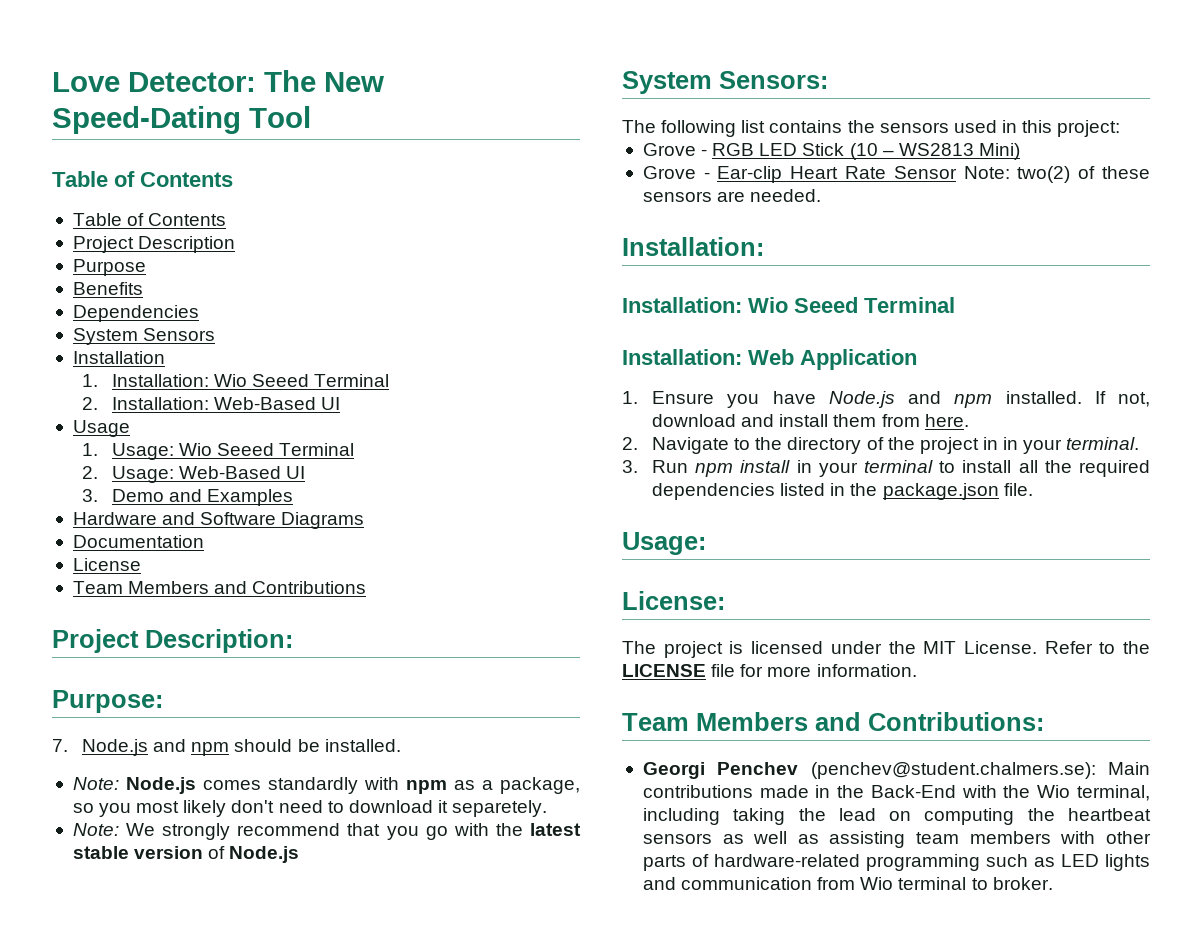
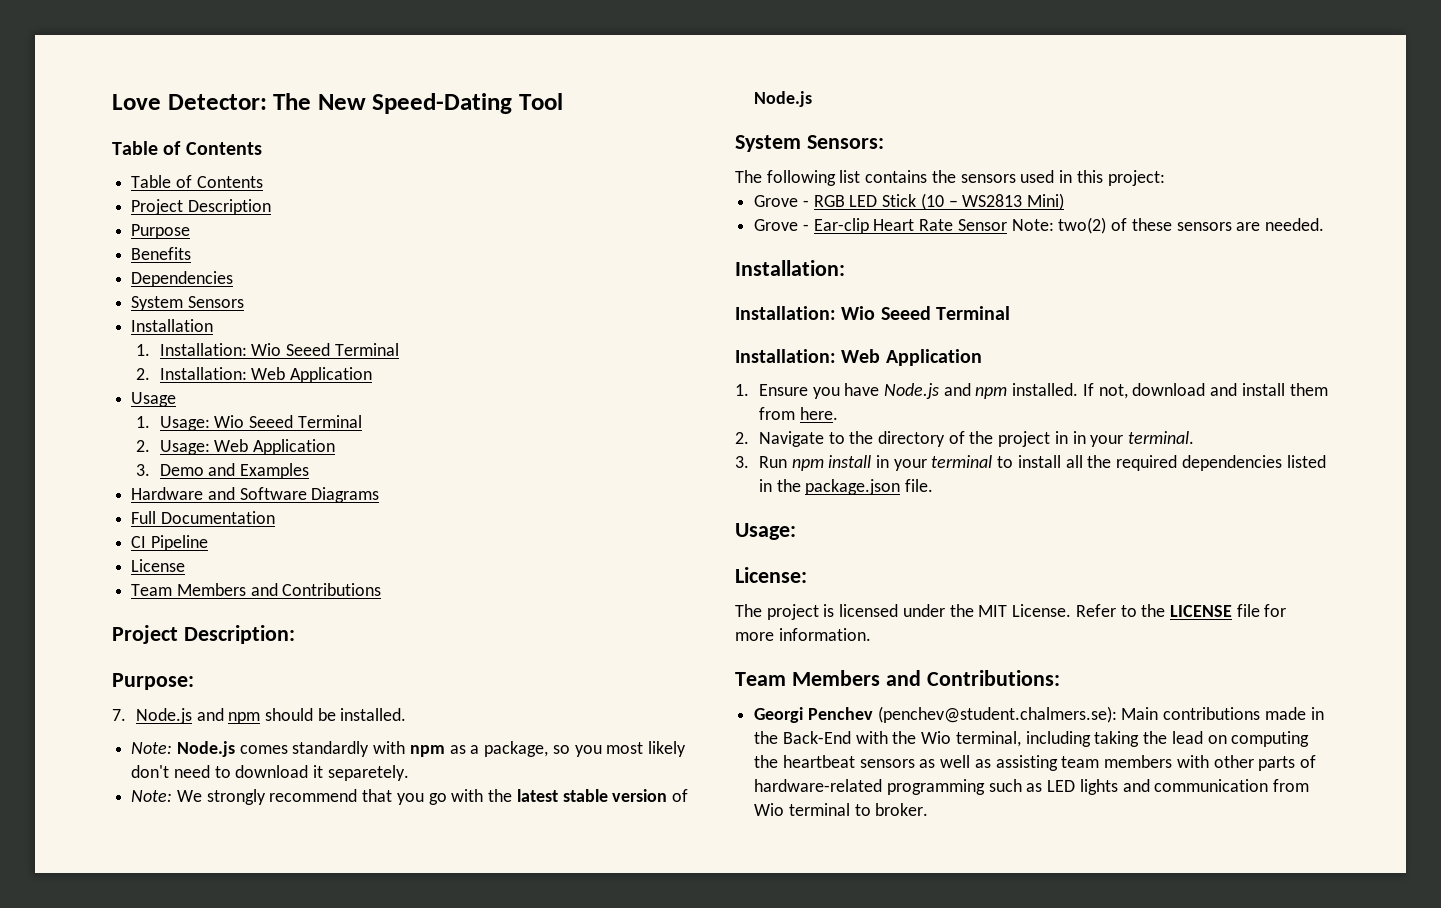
- 2. Installation: Web-Based UI
+ 2. Installation: Web Application
- 2. Usage: Web-Based UI
+ 2. Usage: Web Application
- Documentation
+ Full Documentation
+ CI Pipeline

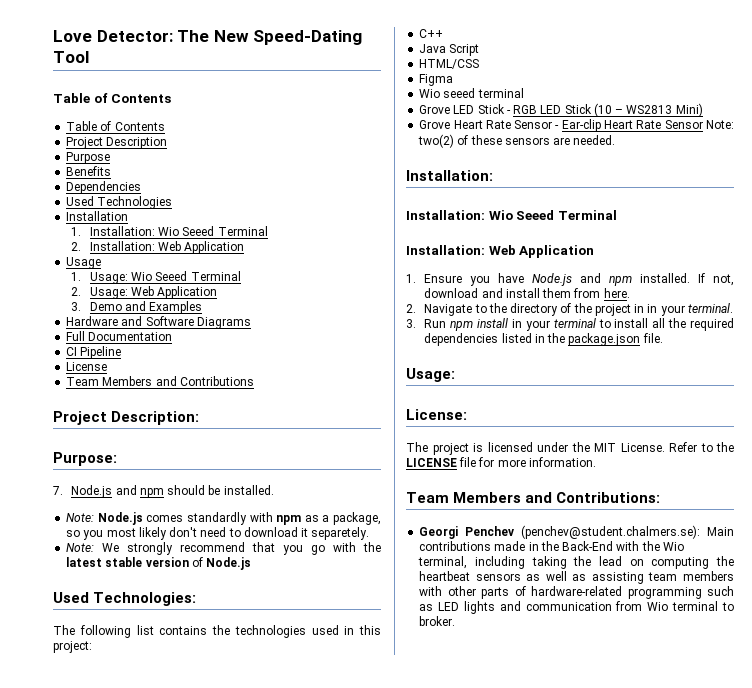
- System Sensors
+ Used Technologies
- System Sensors:
+ Used Technologies:
- The following list contains the sensors used in this project:
+ The following list contains the technologies used in this project:
- Grove - RGB LED Stick (10 – WS2813 Mini)
+ C++
+ Java Script
+ HTML/CSS
+ Figma
+ Wio seeed terminal
+ Grove LED Stick - RGB LED Stick (10 – WS2813 Mini)
- Grove - Ear-clip Heart Rate Sensor Note: two(2) of these sensors are needed.
+ Grove Heart Rate Sensor - Ear-clip Heart Rate Sensor Note: two(2) of these sensors are needed.

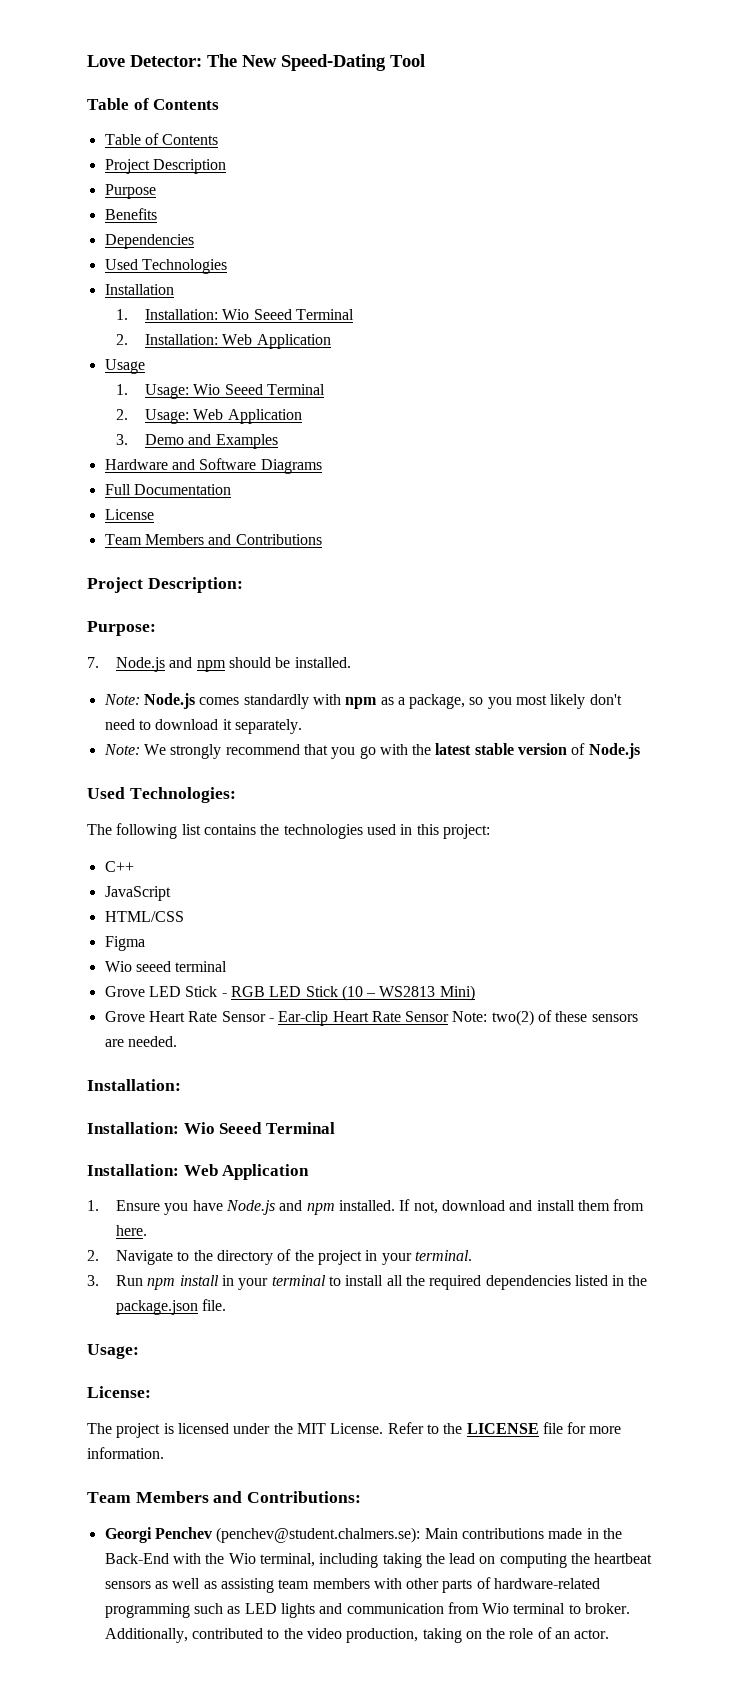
- CI Pipeline
- Note: Node.js comes standardly with npm as a package, so you most likely don't need to download it separetely.
+ Note: Node.js comes standardly with npm as a package, so you most likely don't need to download it separately.
- Java Script
+ JavaScript
- 2. Navigate to the directory of the project in in your terminal.
+ 2. Navigate to the directory of the project in your terminal.
+ Additionally, contributed to the video production, taking on the role of an actor.

